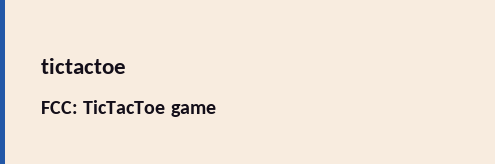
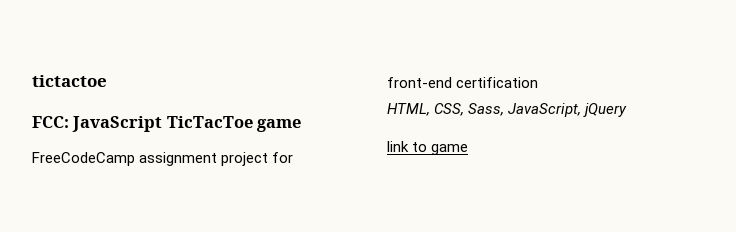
- FCC: TicTacToe game
+ FCC: JavaScript TicTacToe game
+ FreeCodeCamp assignment project for front-end certification
+ HTML, CSS, Sass, JavaScript, jQuery
+ link to game

